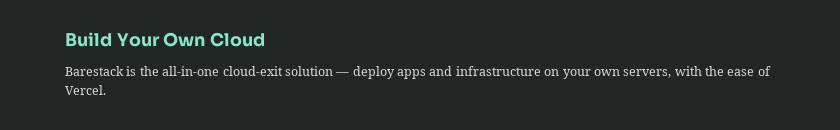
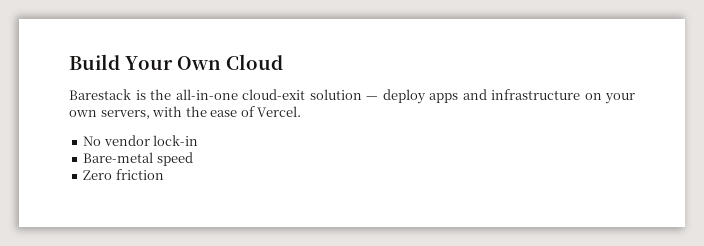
+ No vendor lock-in
+ Bare-metal speed
+ Zero friction

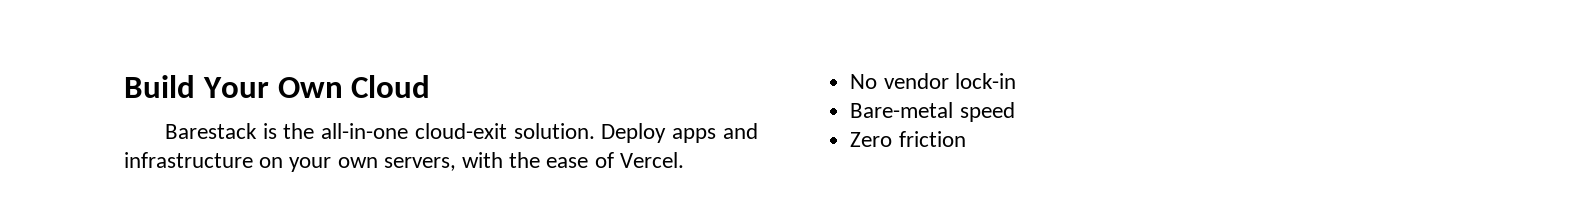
- Barestack is the all-in-one cloud-exit solution — deploy apps and infrastructure on your own servers, with the ease of Vercel.
+ Barestack is the all-in-one cloud-exit solution. Deploy apps and infrastructure on your own servers, with the ease of Vercel.

